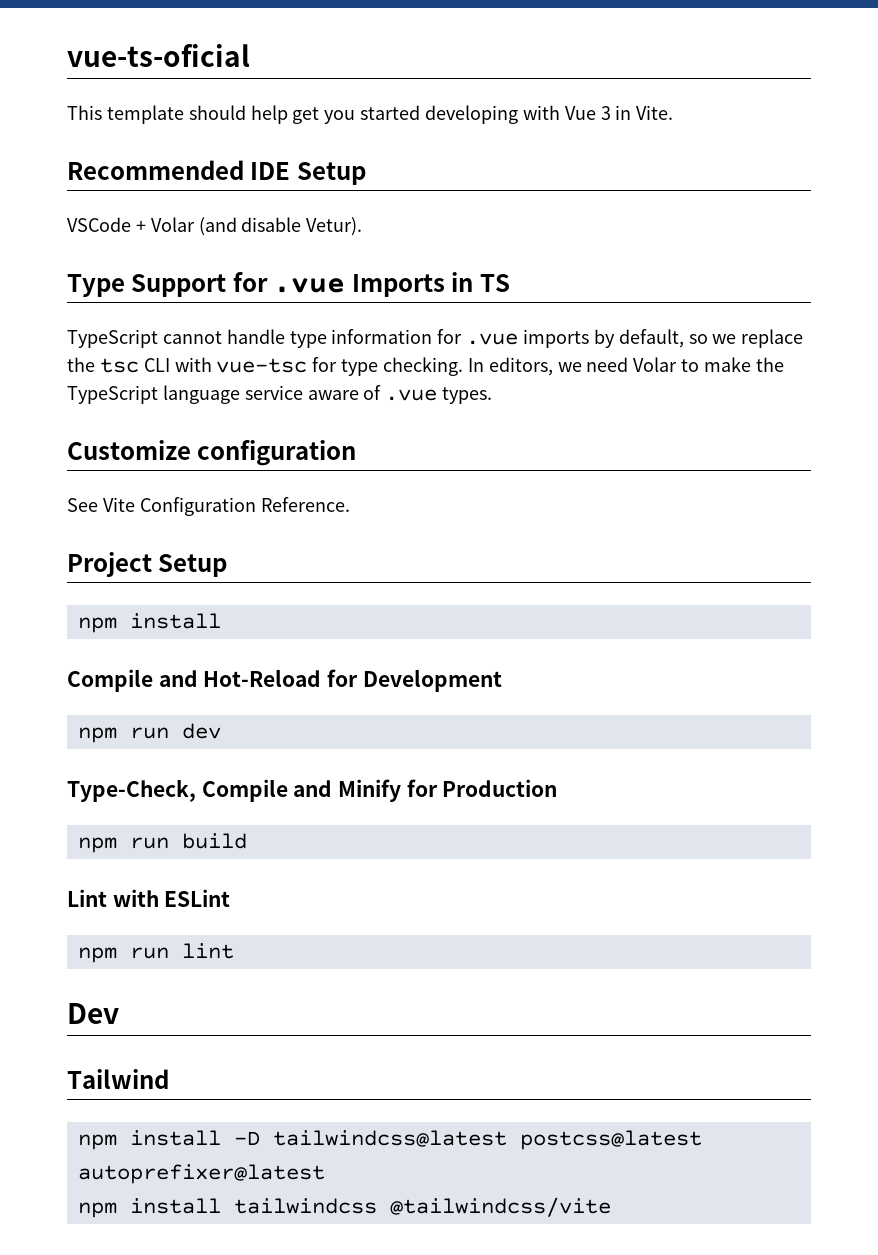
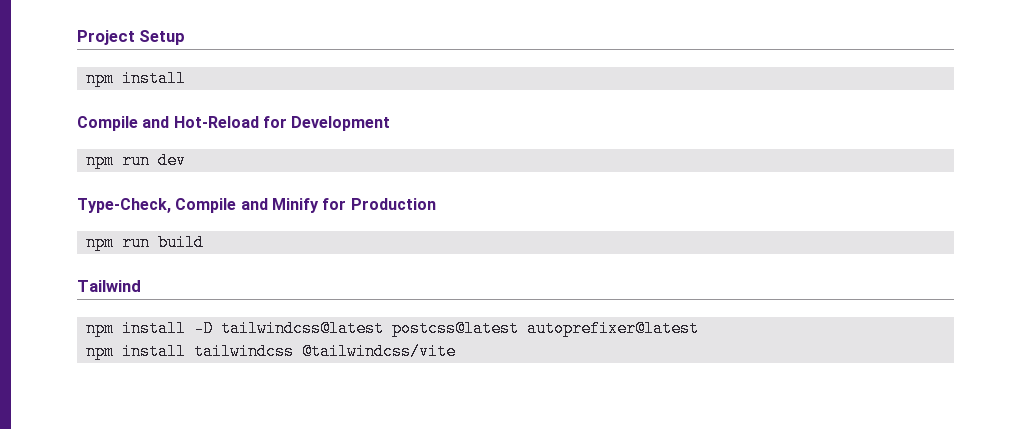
- vue-ts-oficial
- This template should help get you started developing with Vue 3 in Vite.
- Recommended IDE Setup
- VSCode + Volar (and disable Vetur).
- Type Support for .vue Imports in TS
- TypeScript cannot handle type information for .vue imports by default, so we replace the tsc CLI with vue-tsc for type checking. In editors, we need Volar to make the TypeScript language service aware of .vue types.
- Customize configuration
- See Vite Configuration Reference.
- Lint with ESLint
- npm run lint
- Dev

